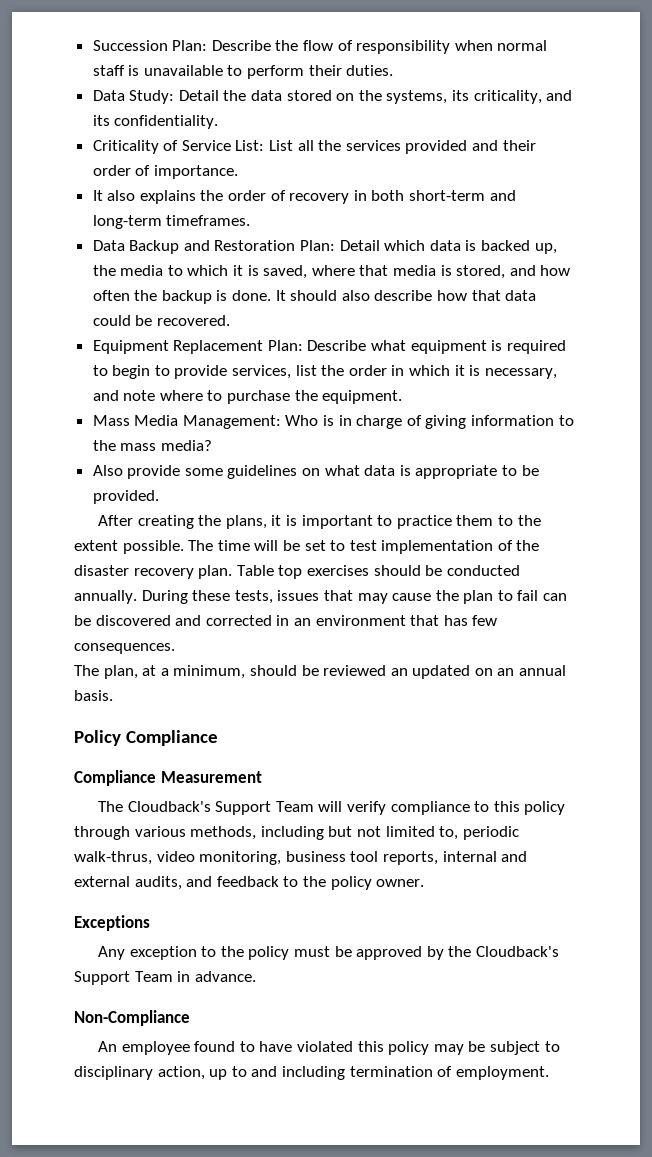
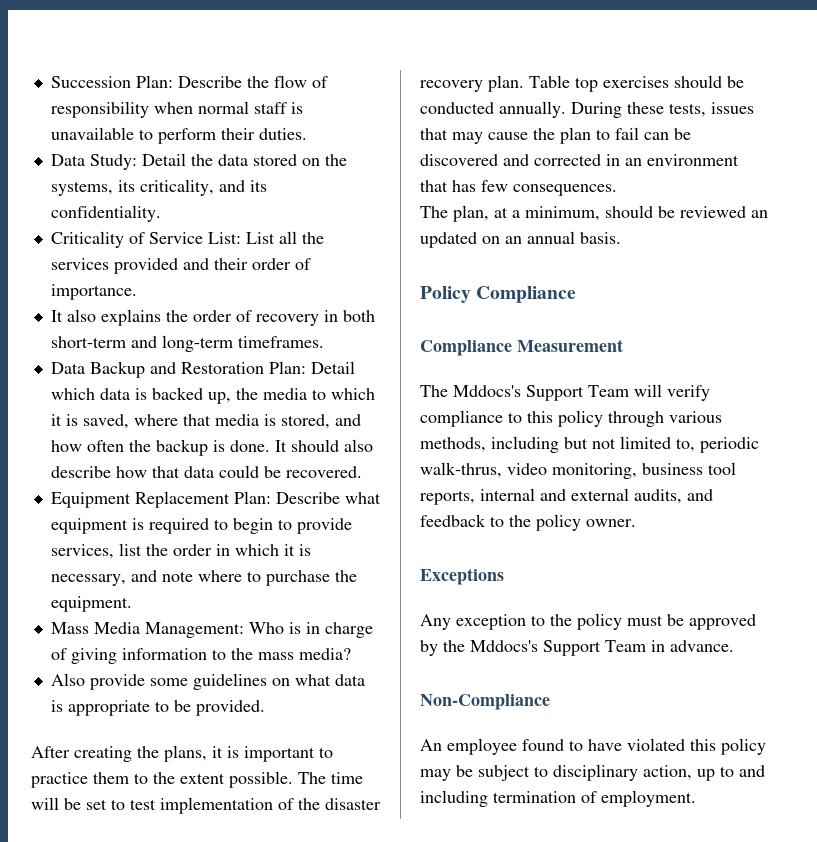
- The Cloudback's Support Team will verify compliance to this policy through various methods, including but not limited to, periodic walk-thrus, video monitoring, business tool reports, internal and external audits, and feedback to the policy owner.
+ The Mddocs's Support Team will verify compliance to this policy through various methods, including but not limited to, periodic walk-thrus, video monitoring, business tool reports, internal and external audits, and feedback to the policy owner.
- Any exception to the policy must be approved by the Cloudback's Support Team in advance.
+ Any exception to the policy must be approved by the Mddocs's Support Team in advance.

